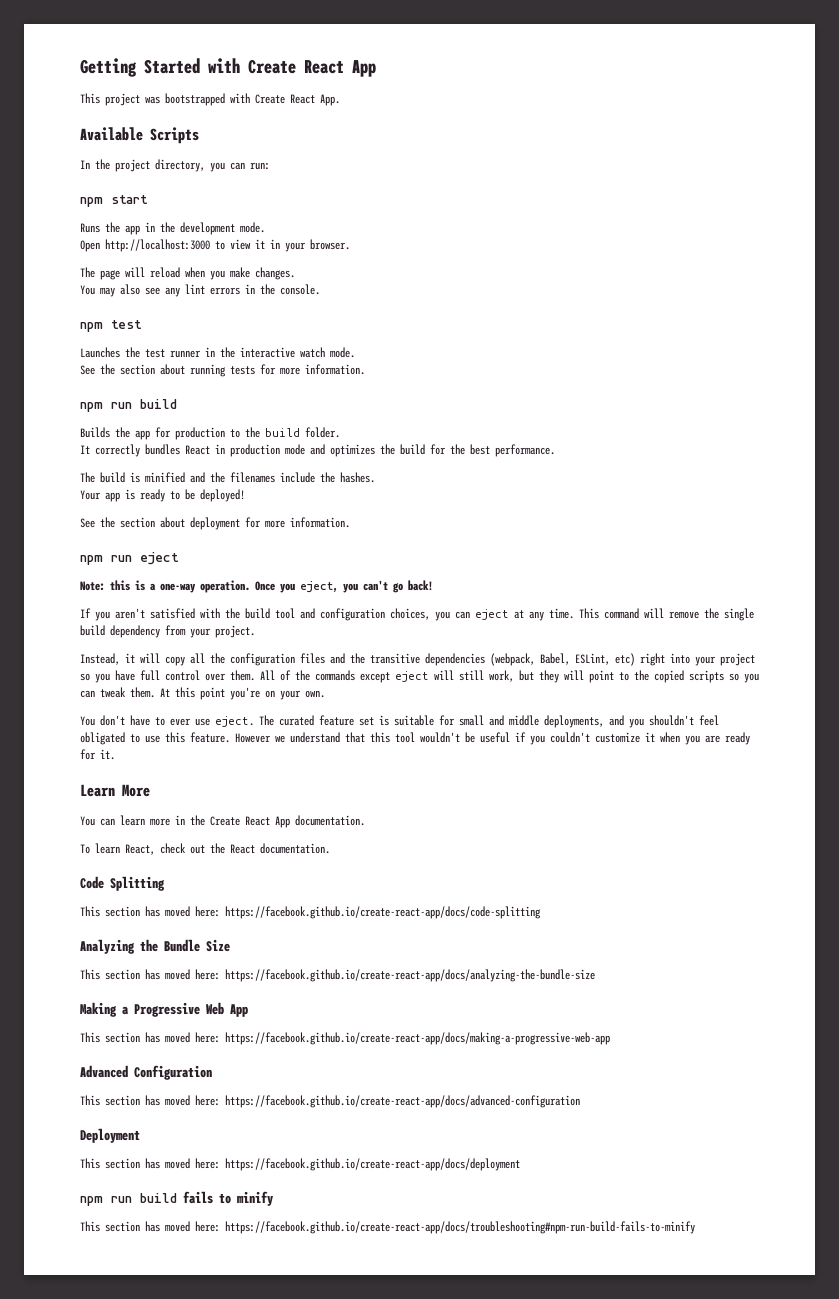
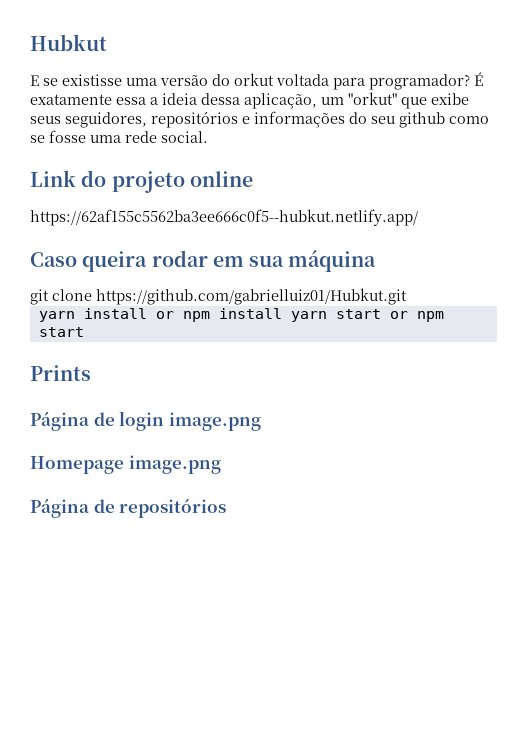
- Getting Started with Create React App
- This project was bootstrapped with Create React App.
- Available Scripts
- In the project directory, you can run:
- npm start
- Runs the app in the development mode.
- Open http://localhost:3000 to view it in your browser.
- The page will reload when you make changes.
- You may also see any lint errors in the console.
- npm test
- Launches the test runner in the interactive watch mode.
- See the section about running tests for more information.
- npm run build
- Builds the app for production to the build folder.
- It correctly bundles React in production mode and optimizes the build for the best performance.
- The build is minified and the filenames include the hashes.
- Your app is ready to be deployed!
- See the section about deployment for more information.
- npm run eject
- Note: this is a one-way operation. Once you eject, you can't go back!
- If you aren't satisfied with the build tool and configuration choices, you can eject at any time. This command will remove the single build dependency from your project.
- Instead, it will copy all the configuration files and the transitive dependencies (webpack, Babel, ESLint, etc) right into your project so you have full control over them. All of the commands except eject will still work, but they will point to the copied scripts so you can tweak them. At this point you're on your own.
- You don't have to ever use eject. The curated feature set is suitable for small and middle deployments, and you shouldn't feel obligated to use this feature. However we understand that this tool wouldn't be useful if you couldn't customize it when you are ready for it.
- Learn More
- You can learn more in the Create React App documentation.
- To learn React, check out the React documentation.
- Code Splitting
- This section has moved here: https://facebook.github.io/create-react-app/docs/code-splitting
- Analyzing the Bundle Size
- This section has moved here: https://facebook.github.io/create-react-app/docs/analyzing-the-bundle-size
- Making a Progressive Web App
- This section has moved here: https://facebook.github.io/create-react-app/docs/making-a-progressive-web-app
- Advanced Configuration
- This section has moved here: https://facebook.github.io/create-react-app/docs/advanced-configuration
- Deployment
- This section has moved here: https://facebook.github.io/create-react-app/docs/deployment
- npm run build fails to minify
- This section has moved here: https://facebook.github.io/create-react-app/docs/troubleshooting#npm-run-build-fails-to-minify
+ Hubkut
+ E se existisse uma versão do orkut voltada para programador? É exatamente essa a ideia dessa aplicação, um "orkut" que exibe seus seguidores, repositórios e informações do seu github como se fosse uma rede social.
+ Link do projeto online
+ https://62af155c5562ba3ee666c0f5--hubkut.netlify.app/
+ Caso queira rodar em sua máquina
+ git clone https://github.com/gabrielluiz01/Hubkut.git
+ yarn install or npm install yarn start or npm start
+ Prints
+ Página de login image.png
+ Homepage image.png
+ Página de repositórios

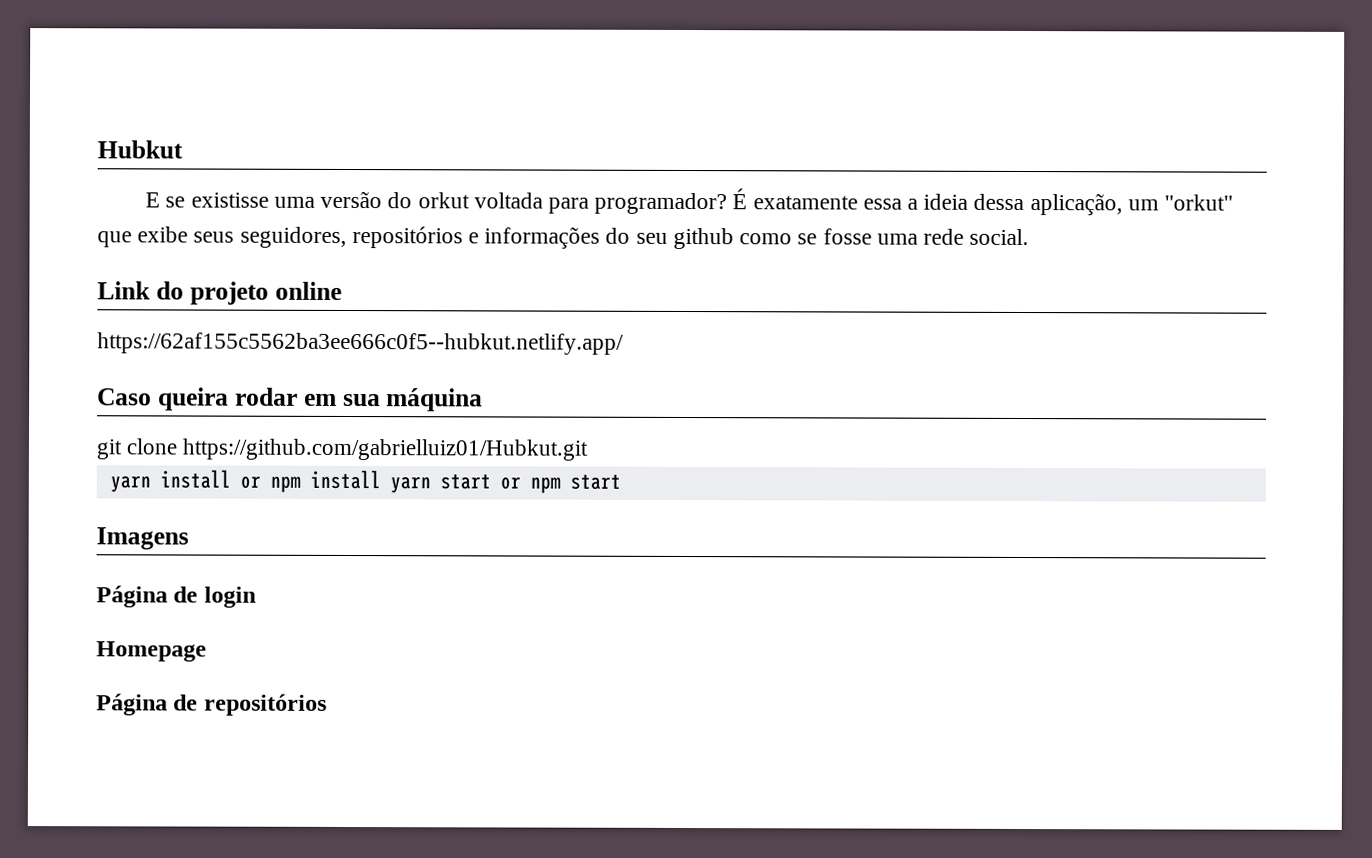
- Prints
+ Imagens
- Página de login image.png
+ Página de login
- Homepage image.png
+ Homepage

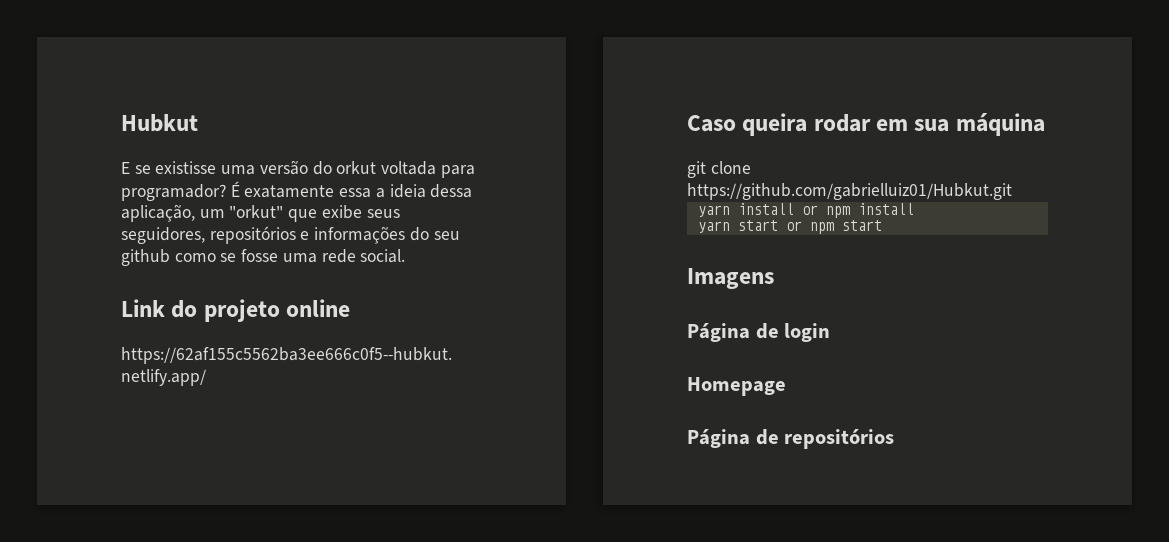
- yarn install or npm install yarn start or npm start
+ yarn install or npm install
+ yarn start or npm start

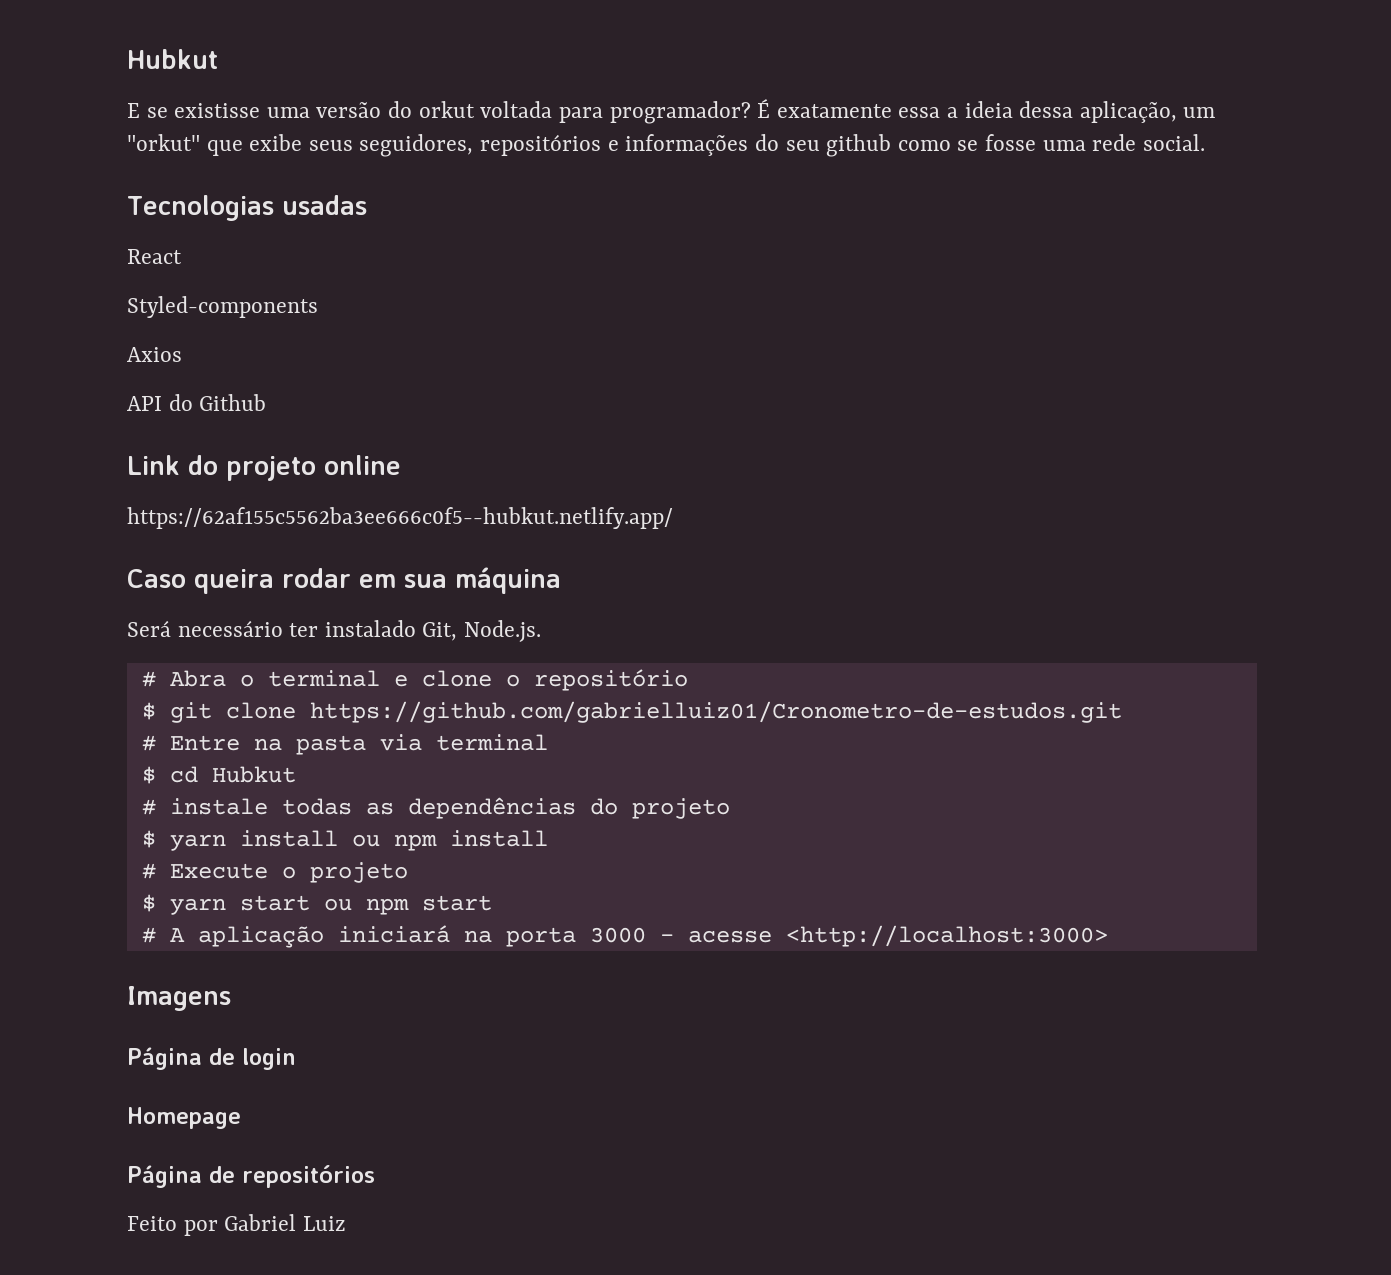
+ Tecnologias usadas
+ React
+ Styled-components
+ Axios
+ API do Github
- git clone https://github.com/gabrielluiz01/Hubkut.git
- yarn install or npm install
+ Será necessário ter instalado Git, Node.js.
+ # Abra o terminal e clone o repositório
+ $ git clone https://github.com/gabrielluiz01/Cronometro-de-estudos.git
+ # Entre na pasta via terminal
+ $ cd Hubkut
+ # instale todas as dependências do projeto
+ $ yarn install ou npm install
- yarn start or npm start
+ # Execute o projeto
+ $ yarn start ou npm start
+ # A aplicação iniciará na porta 3000 - acesse <http://localhost:3000>
+ Feito por Gabriel Luiz

